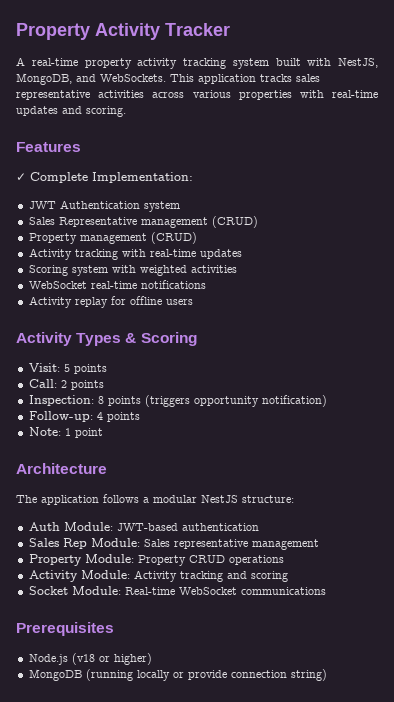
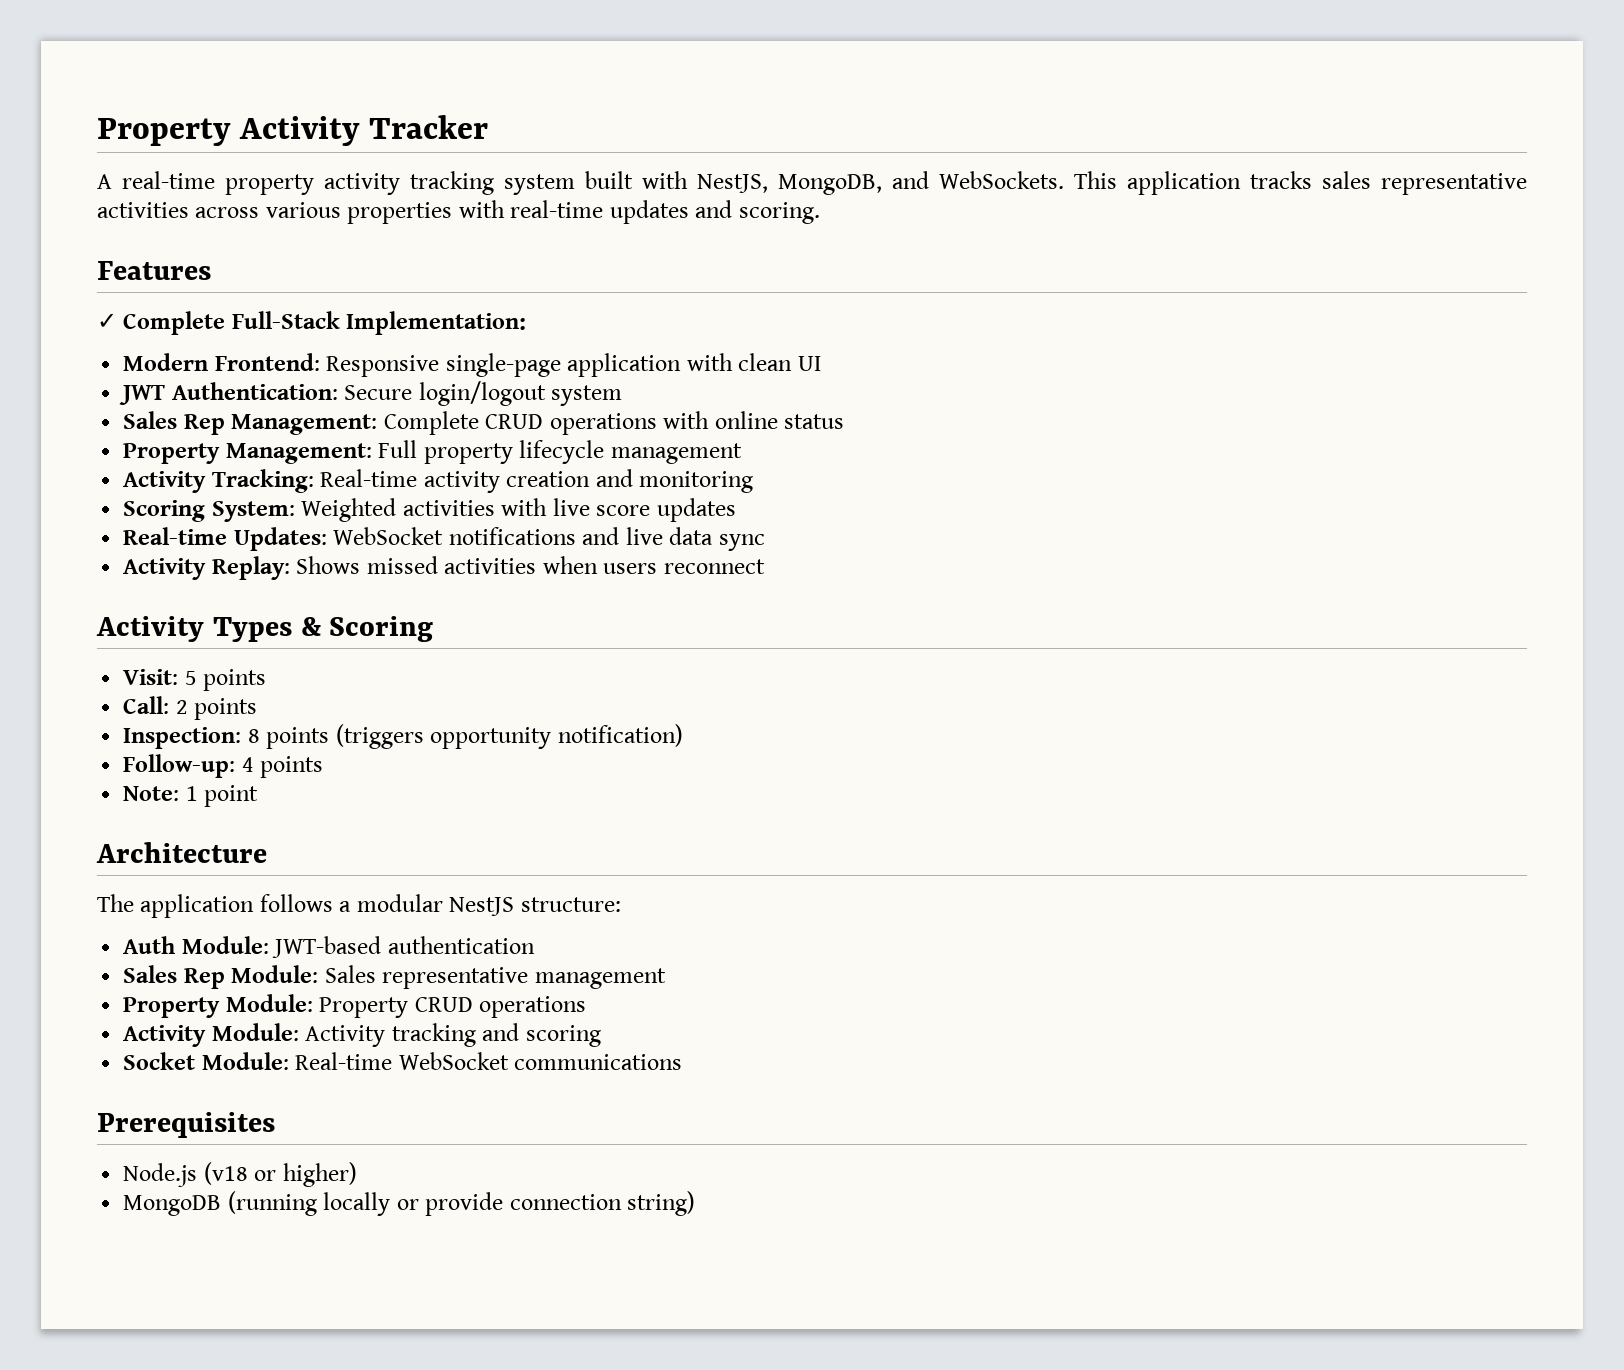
- ✓ Complete Implementation:
+ ✓ Complete Full-Stack Implementation:
- JWT Authentication system
- Sales Representative management (CRUD)
- Property management (CRUD)
- Activity tracking with real-time updates
- Scoring system with weighted activities
- WebSocket real-time notifications
- Activity replay for offline users
+ Modern Frontend: Responsive single-page application with clean UI
+ JWT Authentication: Secure login/logout system
+ Sales Rep Management: Complete CRUD operations with online status
+ Property Management: Full property lifecycle management
+ Activity Tracking: Real-time activity creation and monitoring
+ Scoring System: Weighted activities with live score updates
+ Real-time Updates: WebSocket notifications and live data sync
+ Activity Replay: Shows missed activities when users reconnect

